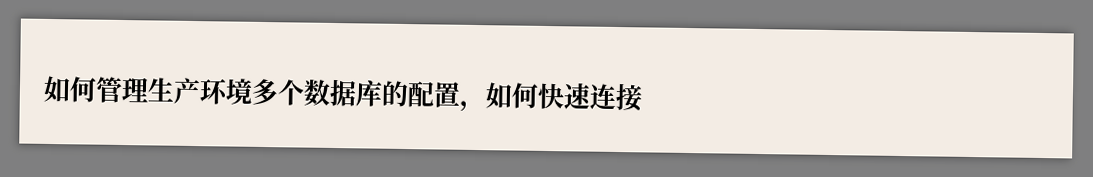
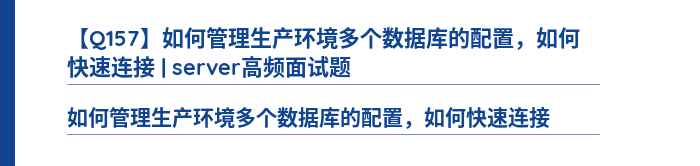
+ 【Q157】如何管理生产环境多个数据库的配置，如何快速连接 | server高频面试题

